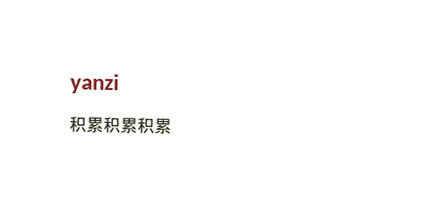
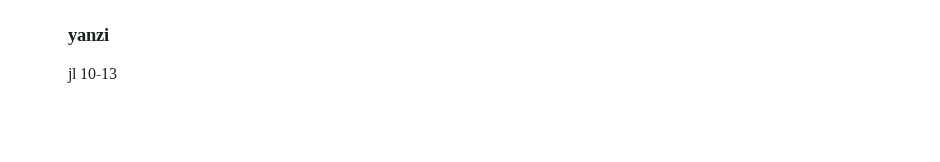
- 积累积累积累
+ jl 10-13

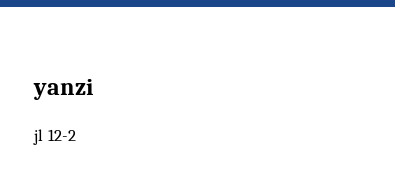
- jl 10-13
+ jl 12-2

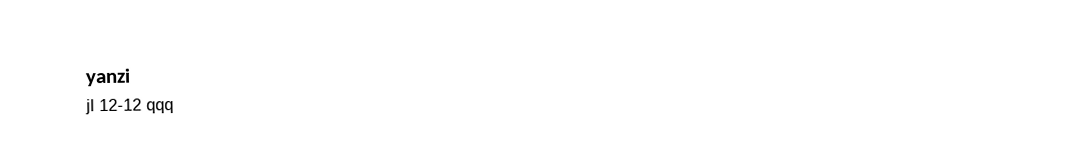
- jl 12-2
+ jl 12-12 qqq

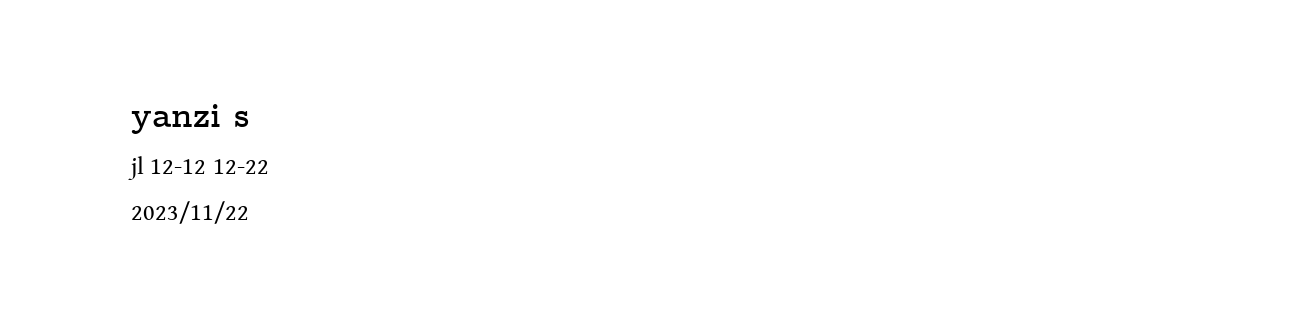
- yanzi
+ yanzi s
- jl 12-12 qqq
+ jl 12-12 12-22
+ 2023/11/22

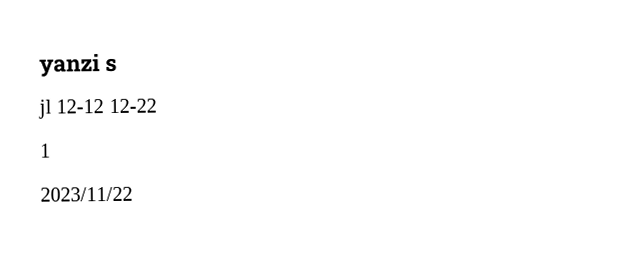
+ 1

